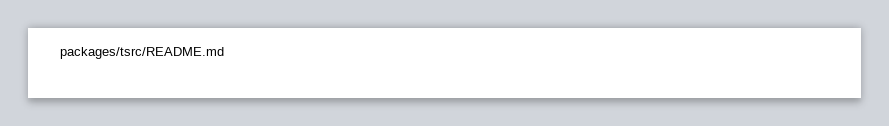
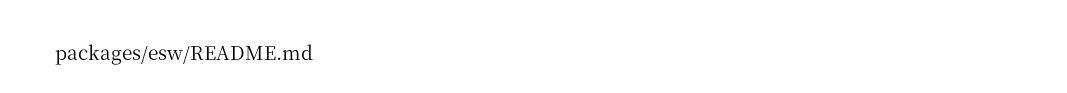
- packages/tsrc/README.md
+ packages/esw/README.md

